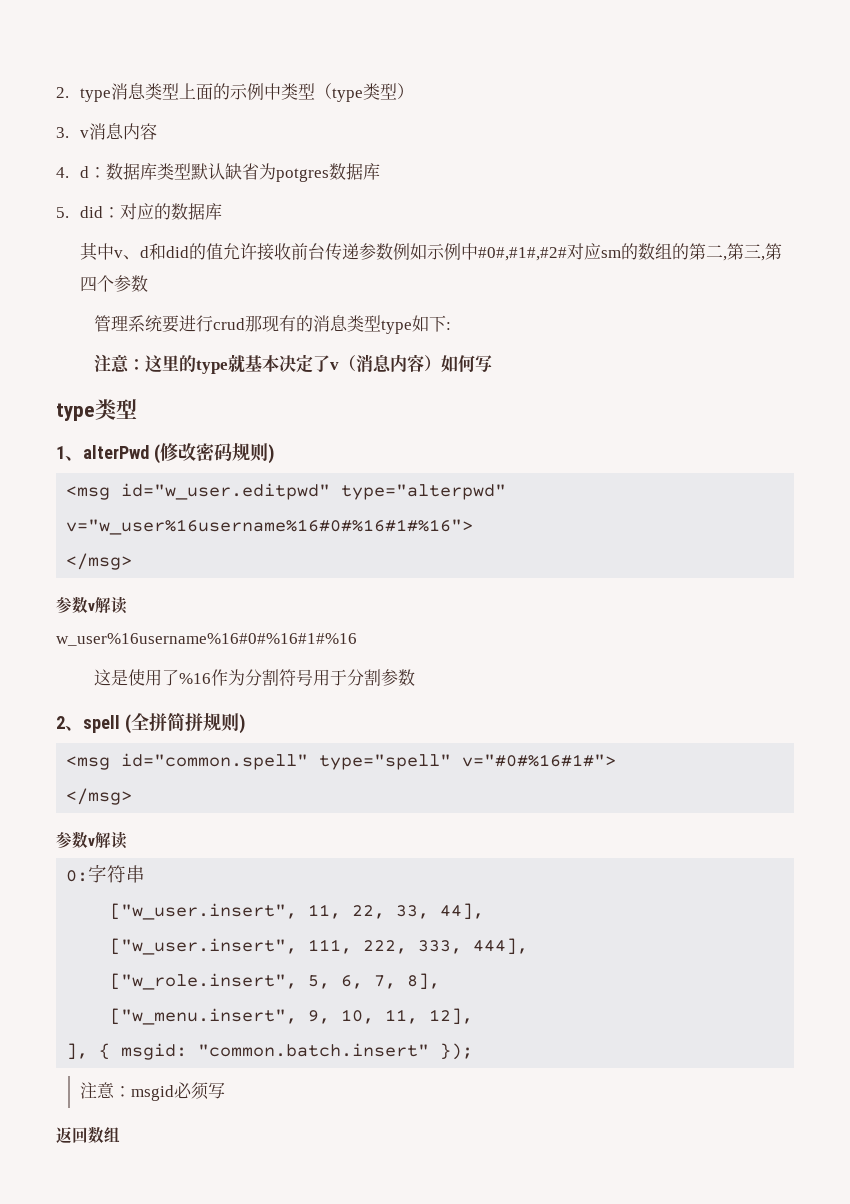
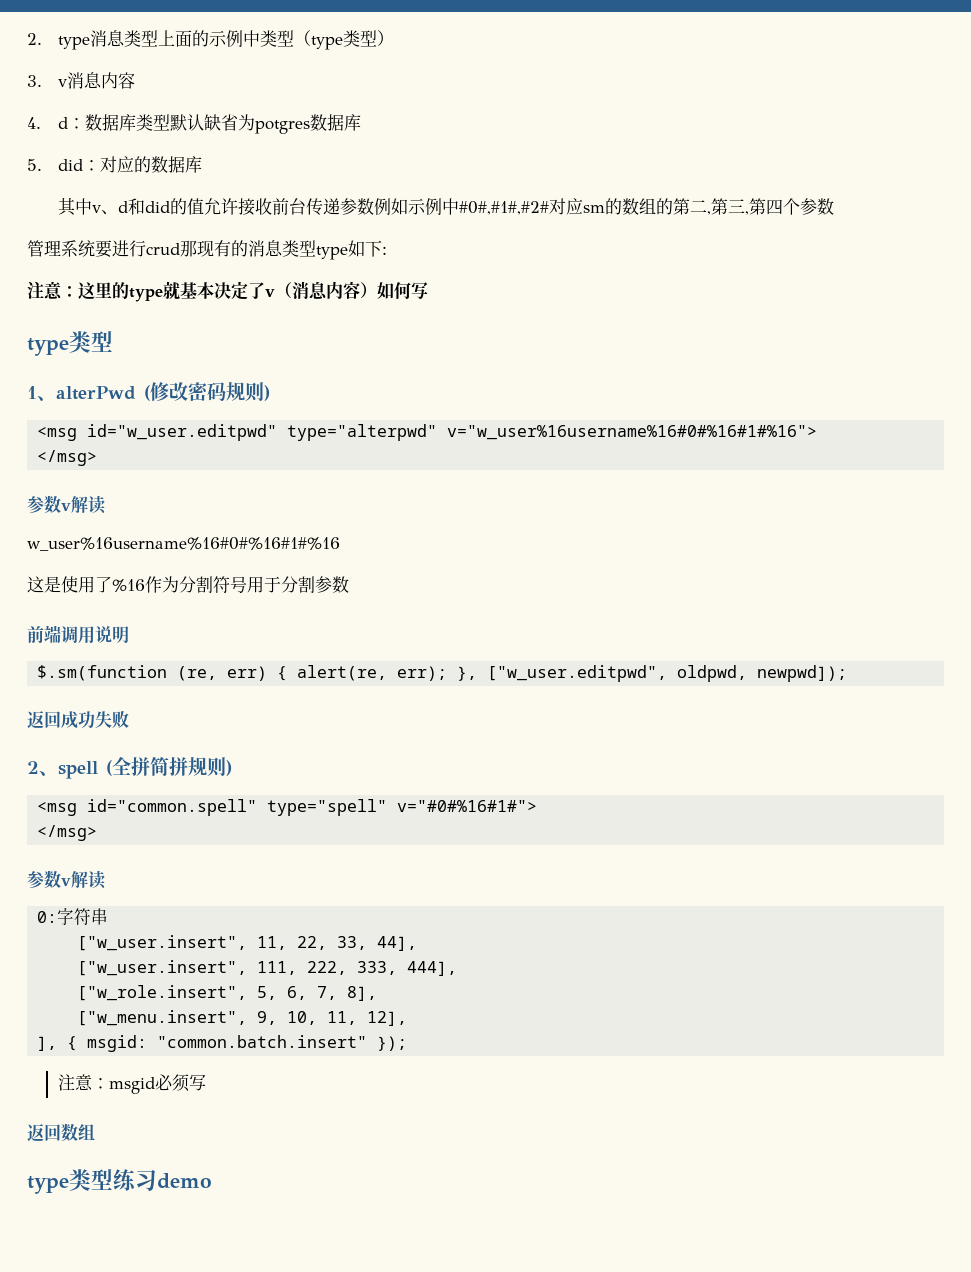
+ 前端调用说明
+ $.sm(function (re, err) { alert(re, err); }, ["w_user.editpwd", oldpwd, newpwd]);
+ 返回成功失败
+ type类型练习demo

